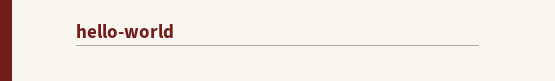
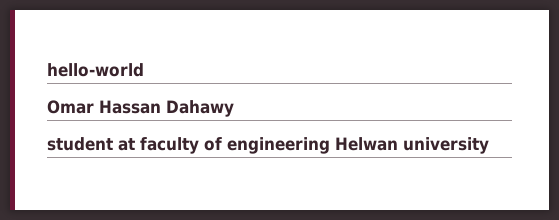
+ Omar Hassan Dahawy
+ student at faculty of engineering Helwan university

